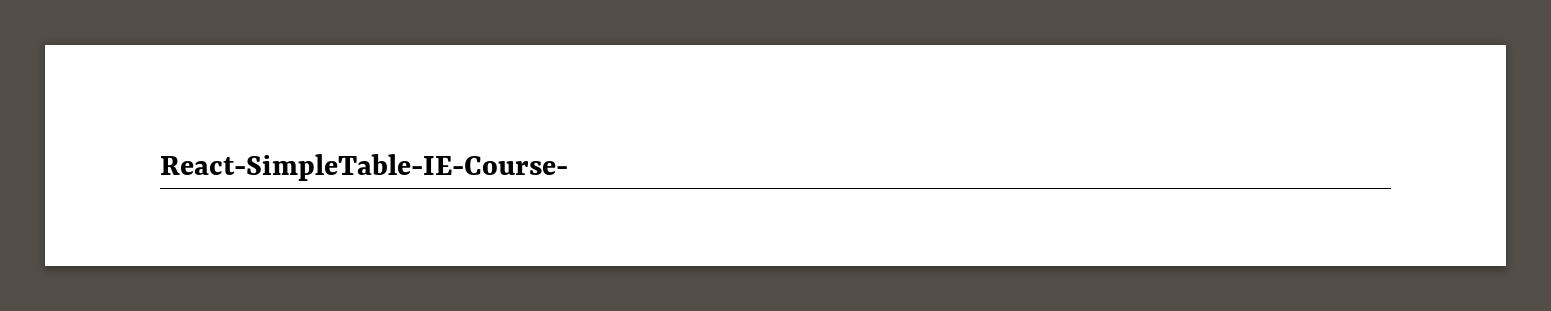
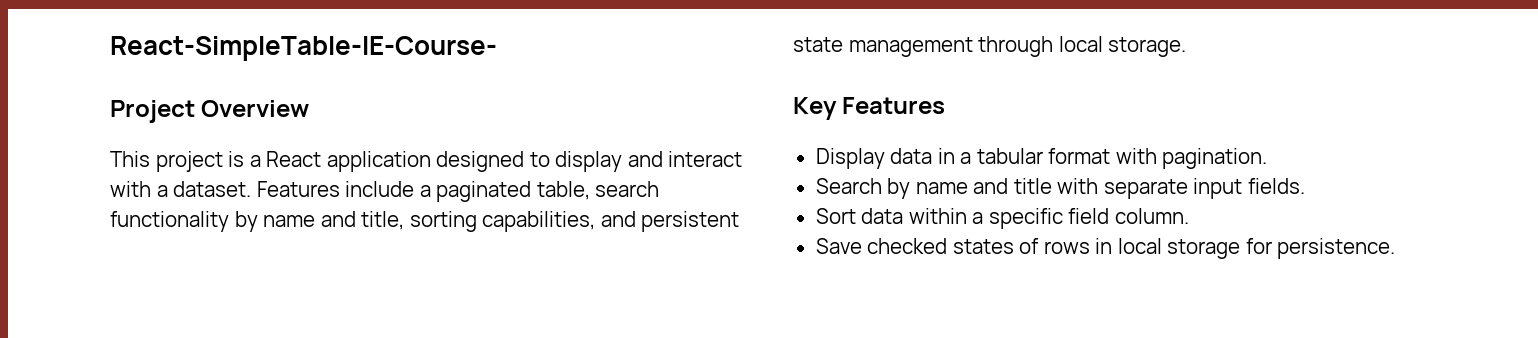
+ Project Overview
+ This project is a React application designed to display and interact with a dataset. Features include a paginated table, search functionality by name and title, sorting capabilities, and persistent state management through local storage.
+ Key Features
+ Display data in a tabular format with pagination.
+ Search by name and title with separate input fields.
+ Sort data within a specific field column.
+ Save checked states of rows in local storage for persistence.

